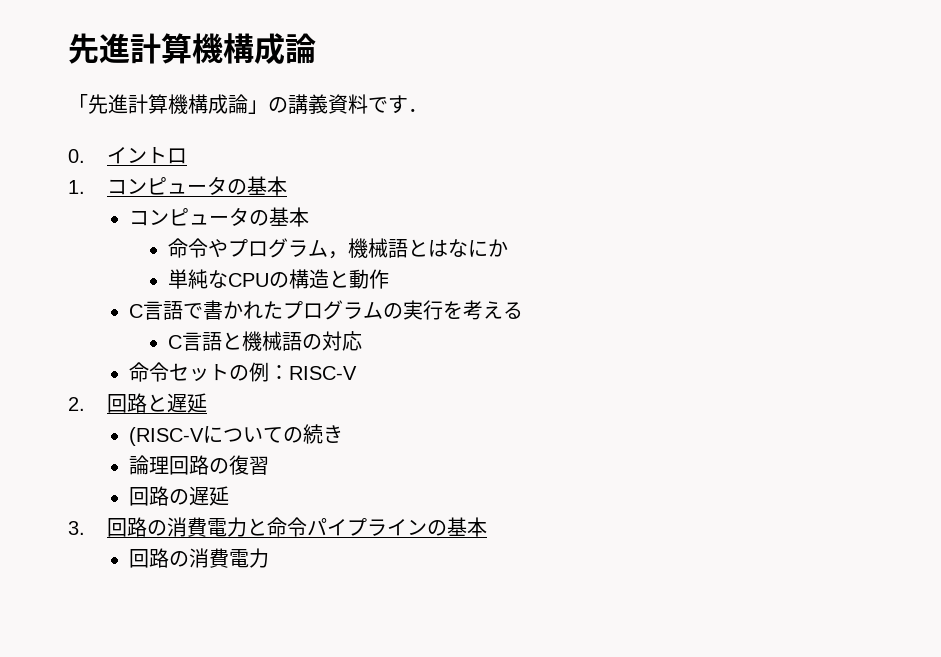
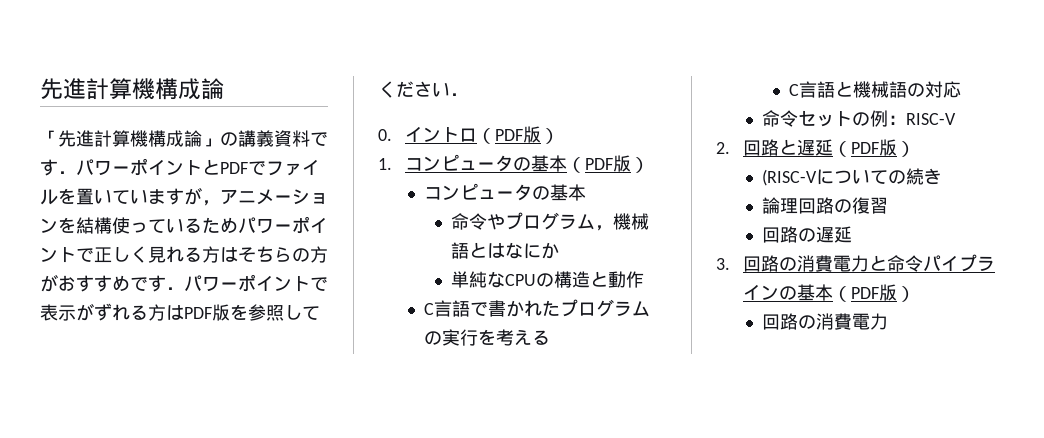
- 「先進計算機構成論」の講義資料です．
+ 「先進計算機構成論」の講義資料です．パワーポイントとPDFでファイルを置いていますが，アニメーションを結構使っているためパワーポイントで正しく見れる方はそちらの方がおすすめです．パワーポイントで表示がずれる方はPDF版を参照してください．
- 0.イントロ
+ 0.イントロ（PDF版）
- 1.コンピュータの基本
+ 1.コンピュータの基本（PDF版）
- 2.回路と遅延
+ 2.回路と遅延（PDF版）
- 3.回路の消費電力と命令パイプラインの基本
+ 3.回路の消費電力と命令パイプラインの基本（PDF版）

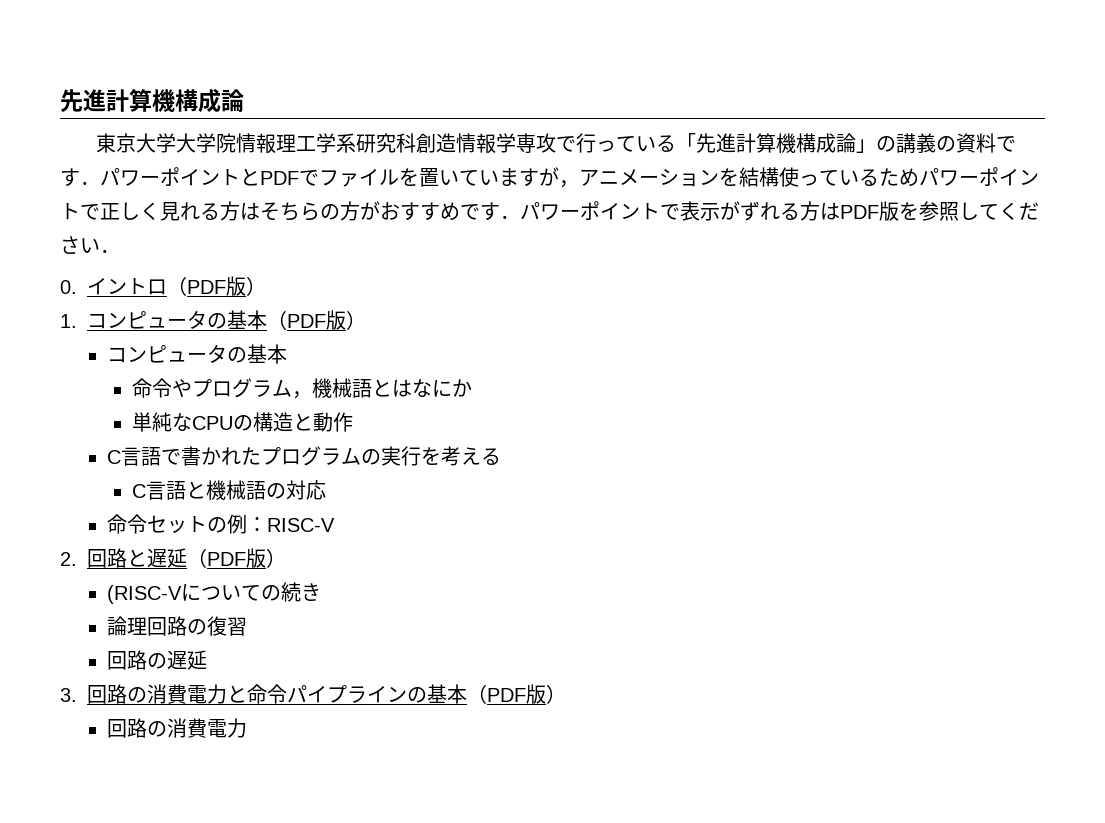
- 「先進計算機構成論」の講義資料です．パワーポイントとPDFでファイルを置いていますが，アニメーションを結構使っているためパワーポイントで正しく見れる方はそちらの方がおすすめです．パワーポイントで表示がずれる方はPDF版を参照してください．
+ 東京大学大学院情報理工学系研究科創造情報学専攻で行っている「先進計算機構成論」の講義の資料です．パワーポイントとPDFでファイルを置いていますが，アニメーションを結構使っているためパワーポイントで正しく見れる方はそちらの方がおすすめです．パワーポイントで表示がずれる方はPDF版を参照してください．

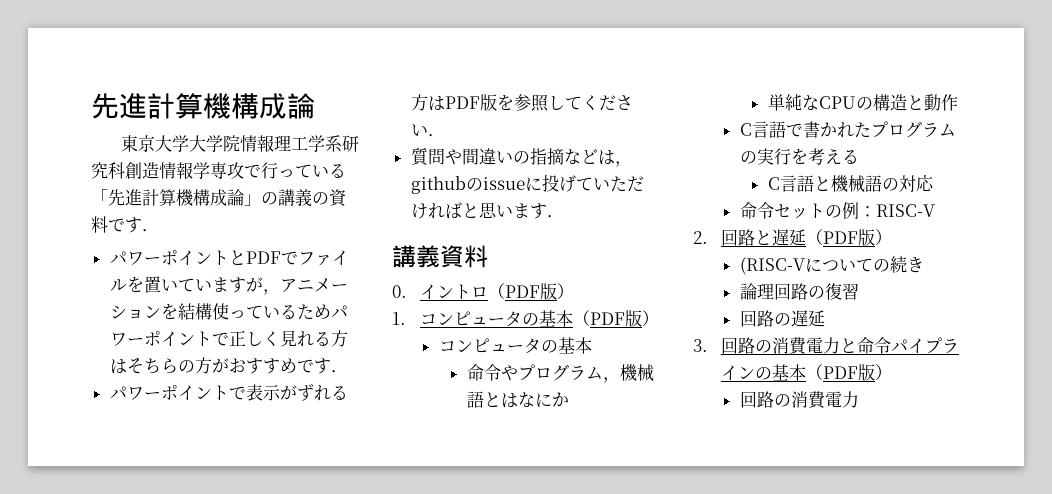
- 東京大学大学院情報理工学系研究科創造情報学専攻で行っている「先進計算機構成論」の講義の資料です．パワーポイントとPDFでファイルを置いていますが，アニメーションを結構使っているためパワーポイントで正しく見れる方はそちらの方がおすすめです．パワーポイントで表示がずれる方はPDF版を参照してください．
+ 東京大学大学院情報理工学系研究科創造情報学専攻で行っている「先進計算機構成論」の講義の資料です．
+ パワーポイントとPDFでファイルを置いていますが，アニメーションを結構使っているためパワーポイントで正しく見れる方はそちらの方がおすすめです．
+ パワーポイントで表示がずれる方はPDF版を参照してください．
+ 質問や間違いの指摘などは，githubのissueに投げていただければと思います．
+ 講義資料

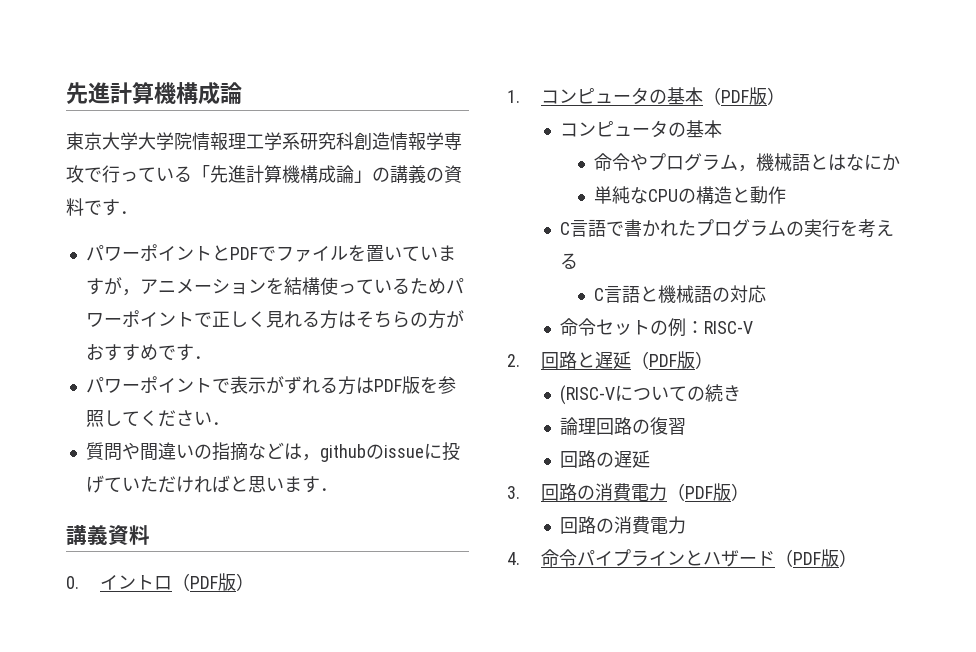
- 3.回路の消費電力と命令パイプラインの基本（PDF版）
+ 3.回路の消費電力（PDF版）
+ 4.命令パイプラインとハザード（PDF版）

